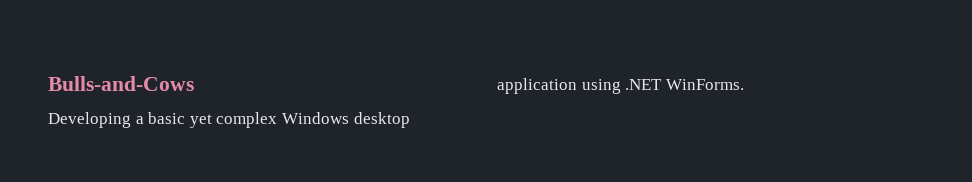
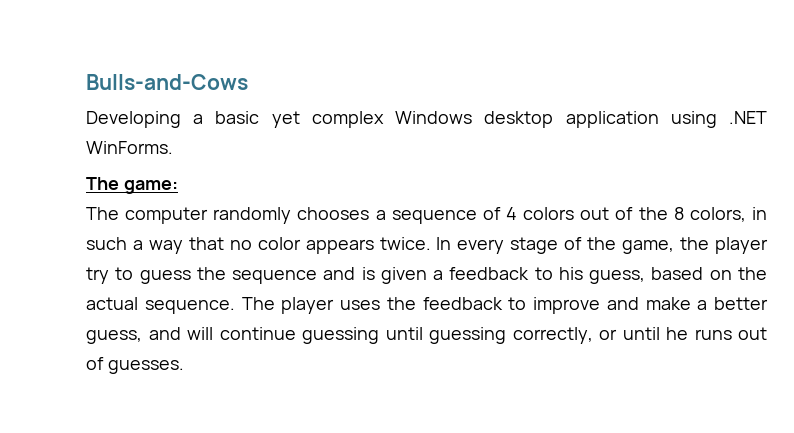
+ The game:
+ The computer randomly chooses a sequence of 4 colors out of the 8 colors, in such a way that no color appears twice. In every stage of the game, the player try to guess the sequence and is given a feedback to his guess, based on the actual sequence. The player uses the feedback to improve and make a better guess, and will continue guessing until guessing correctly, or until he runs out of guesses.

